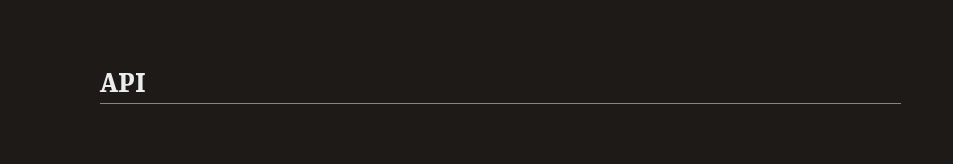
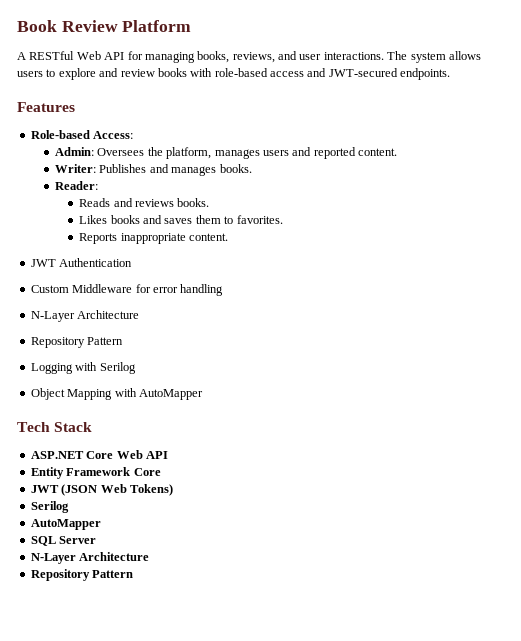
- API
+ Book Review Platform
+ A RESTful Web API for managing books, reviews, and user interactions. The system allows users to explore and review books with role-based access and JWT-secured endpoints.
+ Features
+ Role-based Access:
+ Admin: Oversees the platform, manages users and reported content.
+ Writer: Publishes and manages books.
+ Reader:
+ Reads and reviews books.
+ Likes books and saves them to favorites.
+ Reports inappropriate content.
+ JWT Authentication
+ Custom Middleware for error handling
+ N-Layer Architecture
+ Repository Pattern
+ Logging with Serilog
+ Object Mapping with AutoMapper
+ Tech Stack
+ ASP.NET Core Web API
+ Entity Framework Core
+ JWT (JSON Web Tokens)
+ Serilog
+ AutoMapper
+ SQL Server
+ N-Layer Architecture
+ Repository Pattern

